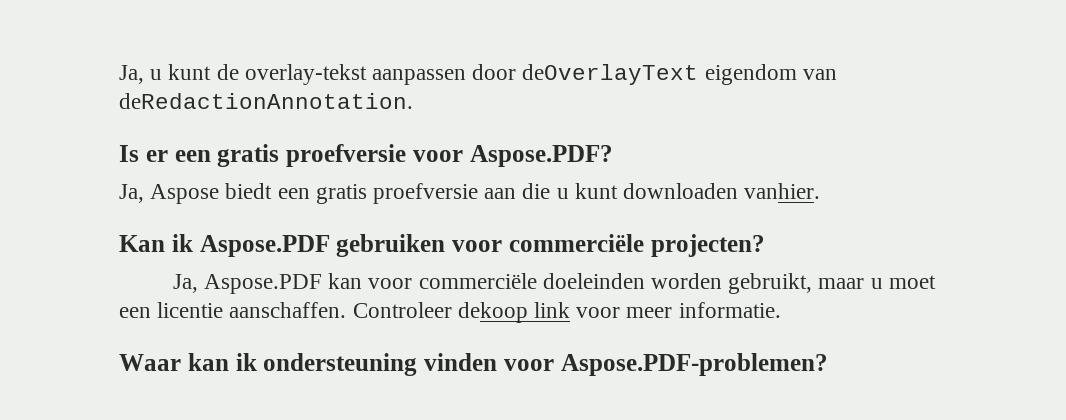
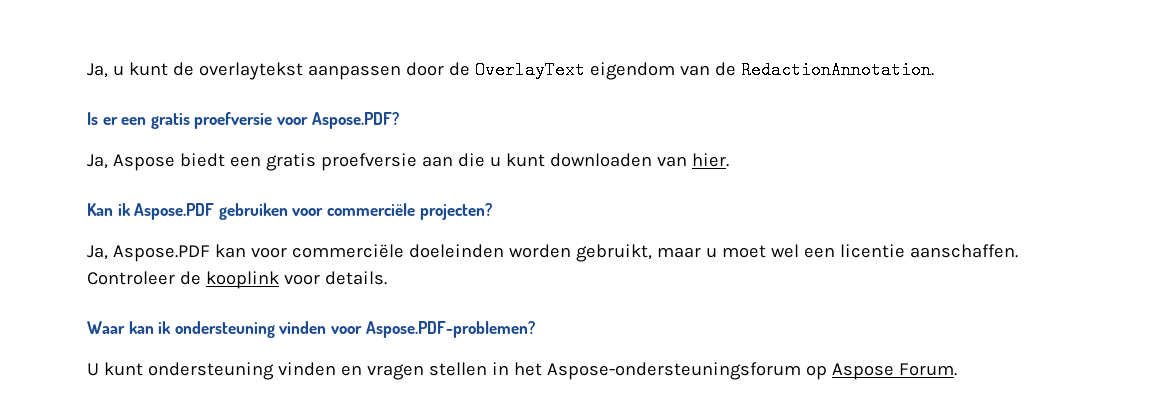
- Ja, u kunt de overlay-tekst aanpassen door deOverlayText eigendom van deRedactionAnnotation.
+ Ja, u kunt de overlaytekst aanpassen door de OverlayText eigendom van de RedactionAnnotation.
- Ja, Aspose biedt een gratis proefversie aan die u kunt downloaden vanhier.
+ Ja, Aspose biedt een gratis proefversie aan die u kunt downloaden van hier.
- Ja, Aspose.PDF kan voor commerciële doeleinden worden gebruikt, maar u moet een licentie aanschaffen.
+ Ja, Aspose.PDF kan voor commerciële doeleinden worden gebruikt, maar u moet wel een licentie aanschaffen.
- Controleer dekoop link voor meer informatie.
+ Controleer de kooplink voor details.
+ U kunt ondersteuning vinden en vragen stellen in het Aspose-ondersteuningsforum op Aspose Forum.

